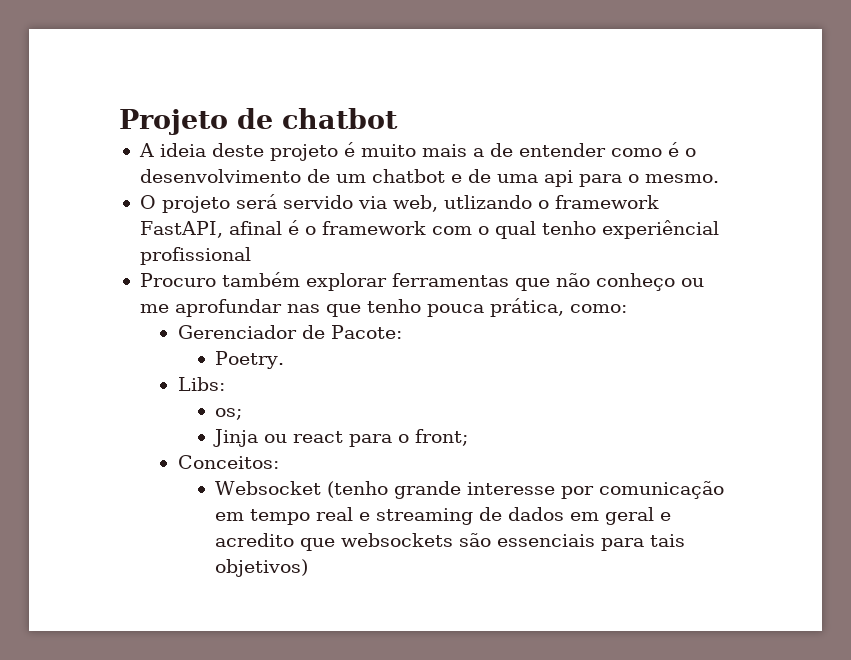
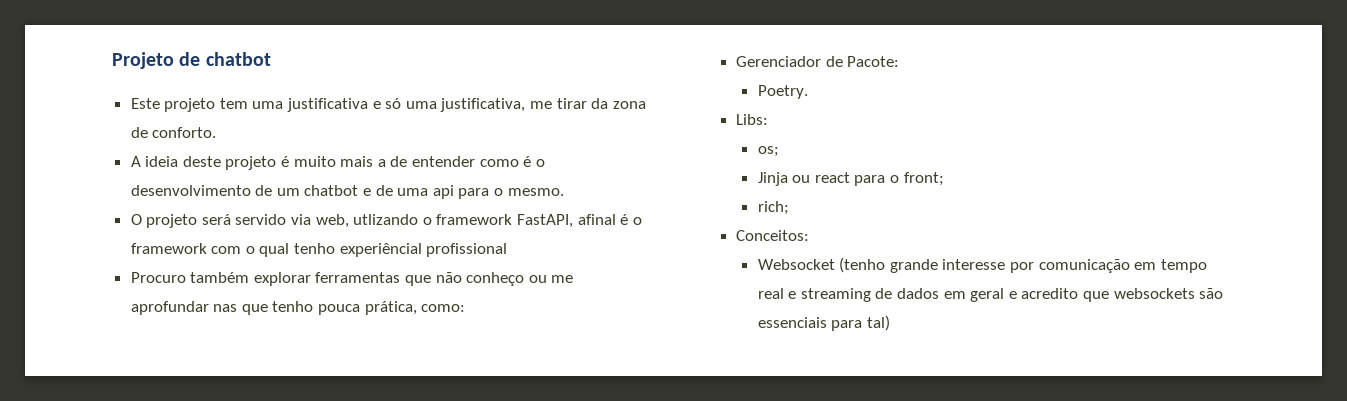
+ Este projeto tem uma justificativa e só uma justificativa, me tirar da zona de conforto.
+ rich;
- Websocket (tenho grande interesse por comunicação em tempo real e streaming de dados em geral e acredito que websockets são essenciais para tais objetivos)
+ Websocket (tenho grande interesse por comunicação em tempo real e streaming de dados em geral e acredito que websockets são essenciais para tal)

